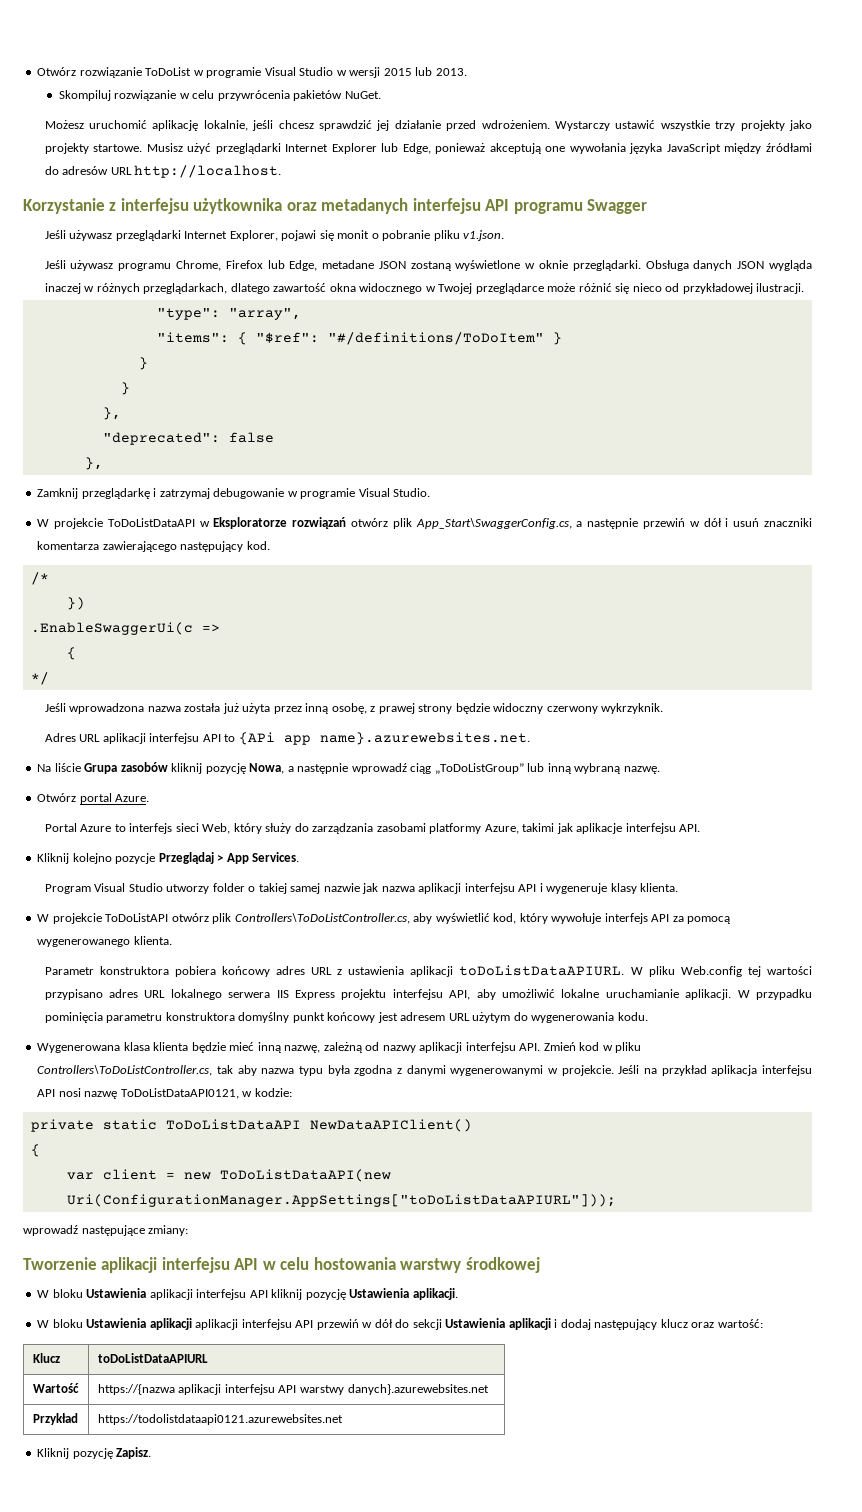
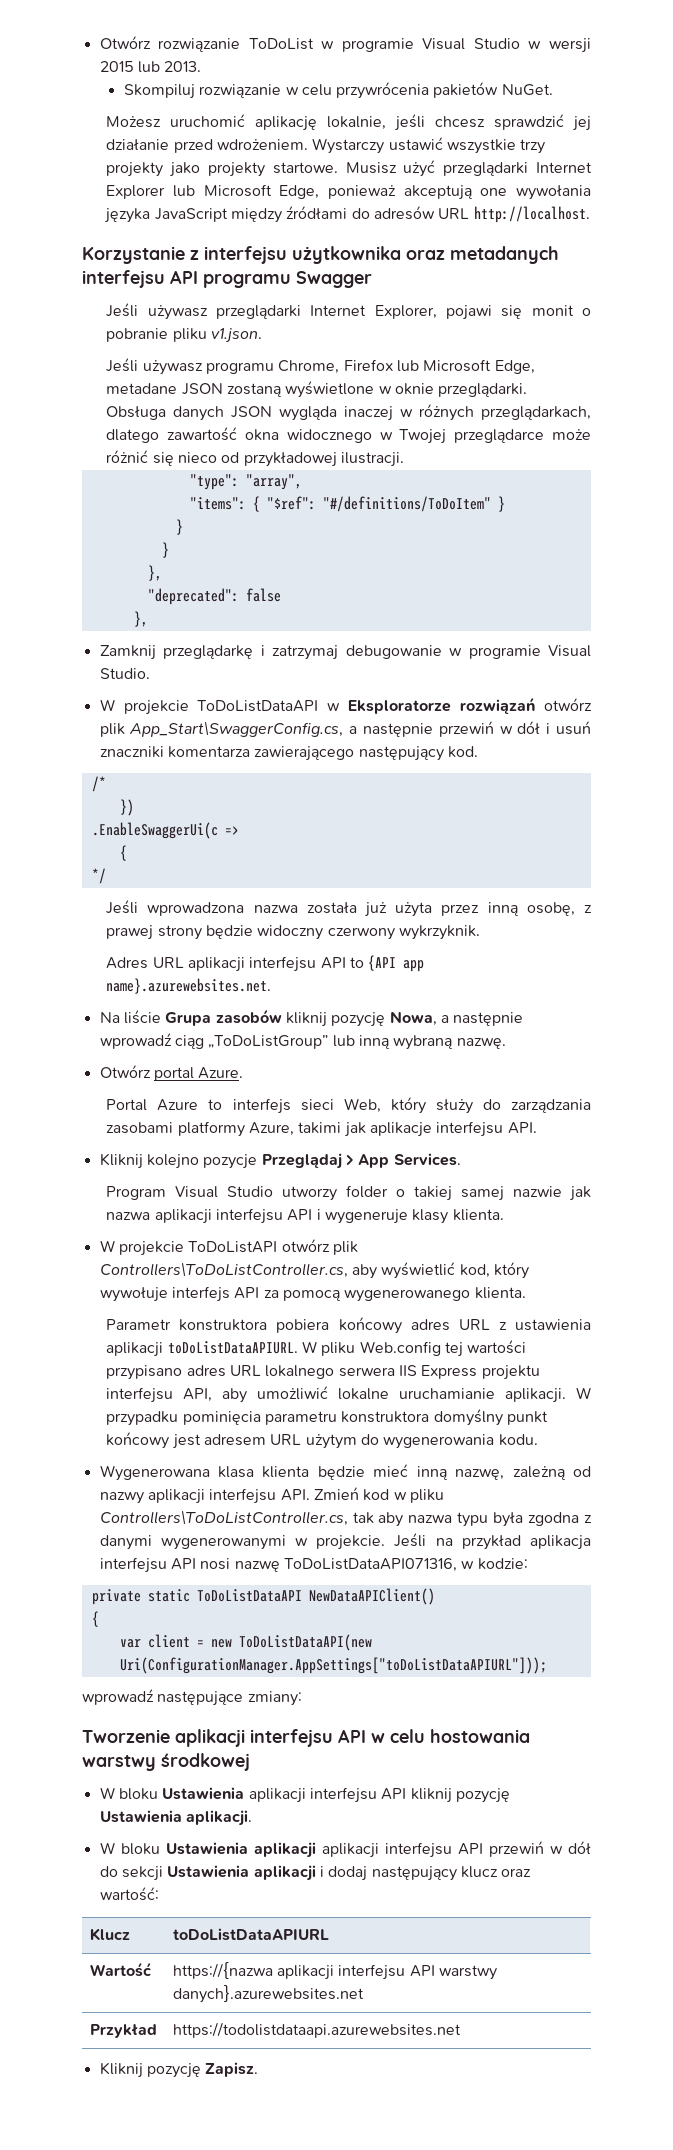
- Musisz użyć przeglądarki Internet Explorer lub Edge, ponieważ akceptują one wywołania języka JavaScript między źródłami do adresów URL http://localhost.
+ Musisz użyć przeglądarki Internet Explorer lub Microsoft Edge, ponieważ akceptują one wywołania języka JavaScript między źródłami do adresów URL http://localhost.
- Jeśli używasz programu Chrome, Firefox lub Edge, metadane JSON zostaną wyświetlone w oknie przeglądarki.
+ Jeśli używasz programu Chrome, Firefox lub Microsoft Edge, metadane JSON zostaną wyświetlone w oknie przeglądarki.
- Adres URL aplikacji interfejsu API to {APi app name}.azurewebsites.net.
+ Adres URL aplikacji interfejsu API to {API app name}.azurewebsites.net.
- Jeśli na przykład aplikacja interfejsu API nosi nazwę ToDoListDataAPI0121, w kodzie:
+ Jeśli na przykład aplikacja interfejsu API nosi nazwę ToDoListDataAPI071316, w kodzie:
- Przykład | https://todolistdataapi0121.azurewebsites.net
+ Przykład | https://todolistdataapi.azurewebsites.net

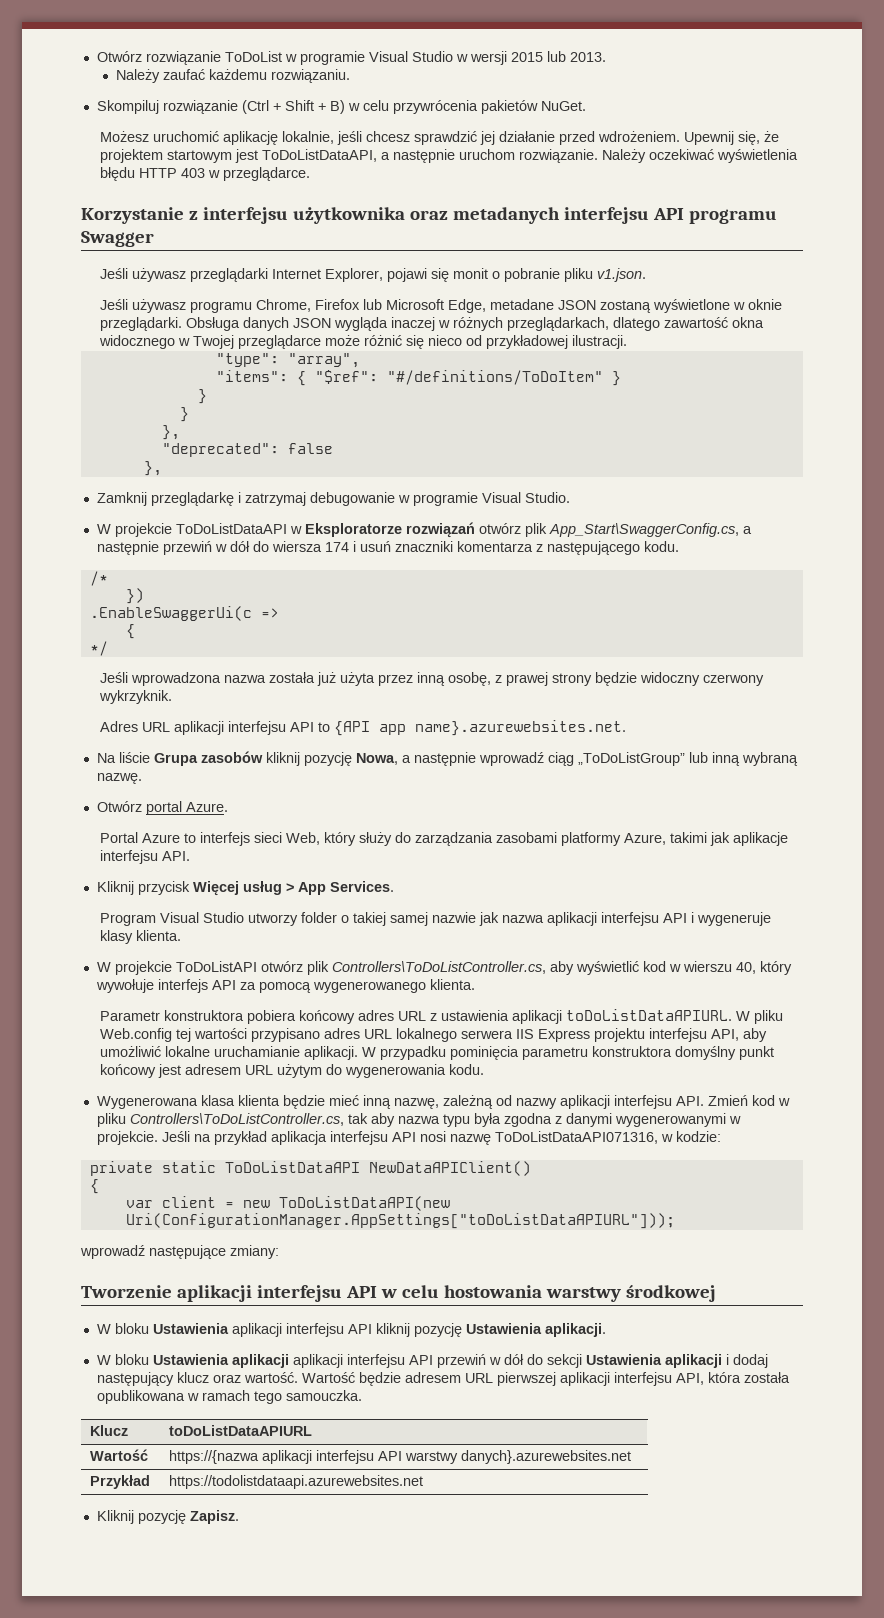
- Skompiluj rozwiązanie w celu przywrócenia pakietów NuGet.
+ Należy zaufać każdemu rozwiązaniu.
+ Skompiluj rozwiązanie (Ctrl + Shift + B) w celu przywrócenia pakietów NuGet.
- Wystarczy ustawić wszystkie trzy projekty jako projekty startowe. Musisz użyć przeglądarki Internet Explorer lub Microsoft Edge, ponieważ akceptują one wywołania języka JavaScript między źródłami do adresów URL http://localhost.
+ Upewnij się, że projektem startowym jest ToDoListDataAPI, a następnie uruchom rozwiązanie. Należy oczekiwać wyświetlenia błędu HTTP 403 w przeglądarce.
- W projekcie ToDoListDataAPI w Eksploratorze rozwiązań otwórz plik App_Start\SwaggerConfig.cs, a następnie przewiń w dół i usuń znaczniki komentarza zawierającego następujący kod.
+ W projekcie ToDoListDataAPI w Eksploratorze rozwiązań otwórz plik App_Start\SwaggerConfig.cs, a następnie przewiń w dół do wiersza 174 i usuń znaczniki komentarza z następującego kodu.
- Kliknij kolejno pozycje Przeglądaj > App Services.
+ Kliknij przycisk Więcej usług > App Services.
- W projekcie ToDoListAPI otwórz plik Controllers\ToDoListController.cs, aby wyświetlić kod, który wywołuje interfejs API za pomocą wygenerowanego klienta.
+ W projekcie ToDoListAPI otwórz plik Controllers\ToDoListController.cs, aby wyświetlić kod w wierszu 40, który wywołuje interfejs API za pomocą wygenerowanego klienta.
- W bloku Ustawienia aplikacji aplikacji interfejsu API przewiń w dół do sekcji Ustawienia aplikacji i dodaj następujący klucz oraz wartość:
+ W bloku Ustawienia aplikacji aplikacji interfejsu API przewiń w dół do sekcji Ustawienia aplikacji i dodaj następujący klucz oraz wartość. Wartość będzie adresem URL pierwszej aplikacji interfejsu API, która została opublikowana w ramach tego samouczka.

